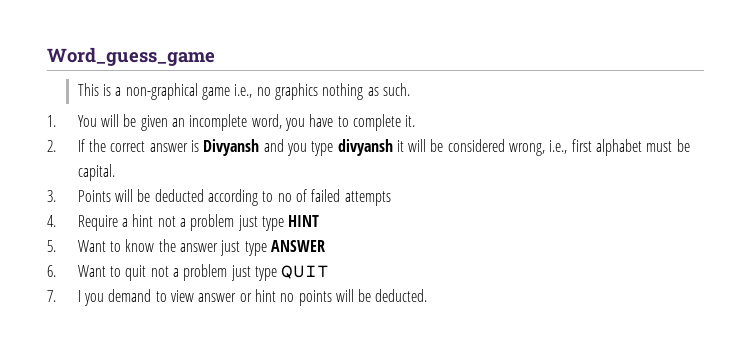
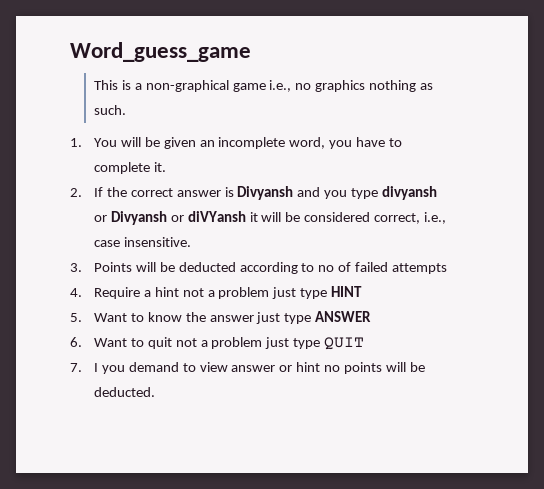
- 2. If the correct answer is Divyansh and you type divyansh it will be considered wrong, i.e., first alphabet must be capital.
+ 2. If the correct answer is Divyansh and you type divyansh or Divyansh or diVYansh it will be considered correct, i.e., case insensitive.

